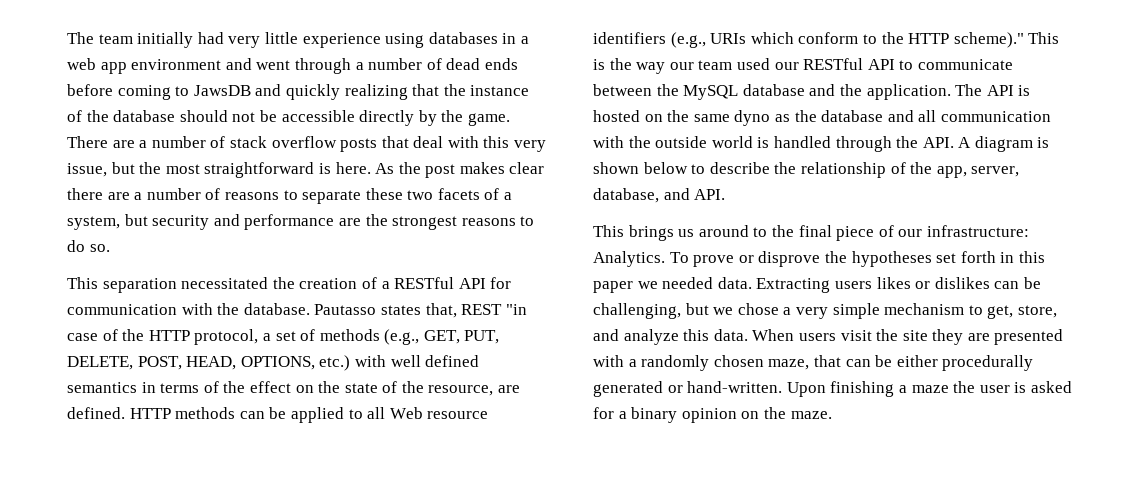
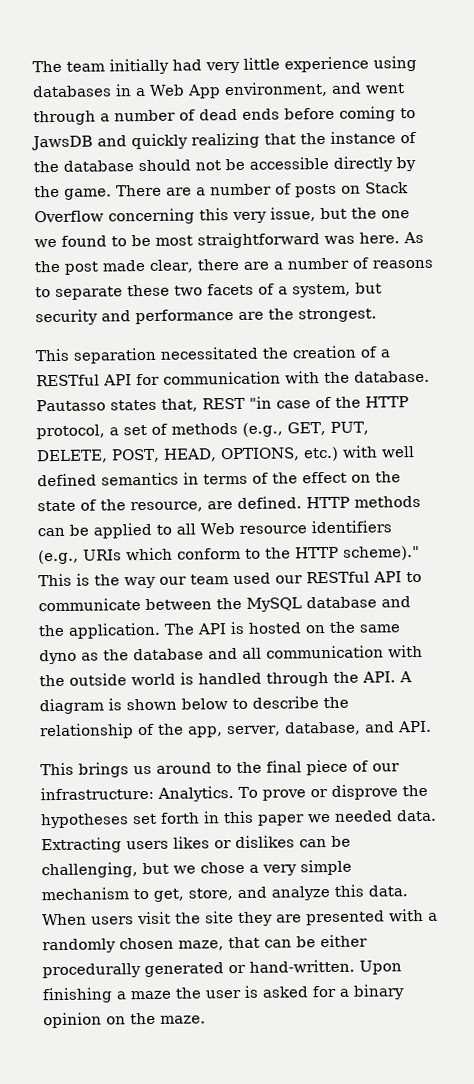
- The team initially had very little experience using databases in a web app environment and went through a number of dead ends before coming to JawsDB and quickly realizing that the instance of the database should not be accessible directly by the game.
+ The team initially had very little experience using databases in a Web App environment, and went through a number of dead ends before coming to JawsDB and quickly realizing that the instance of the database should not be accessible directly by the game.
- There are a number of stack overflow posts that deal with this very issue, but the most straightforward is here.
+ There are a number of posts on Stack Overflow concerning this very issue, but the one we found to be most straightforward was here.
- As the post makes clear there are a number of reasons to separate these two facets of a system, but security and performance are the strongest reasons to do so.
+ As the post made clear, there are a number of reasons to separate these two facets of a system, but security and performance are the strongest.

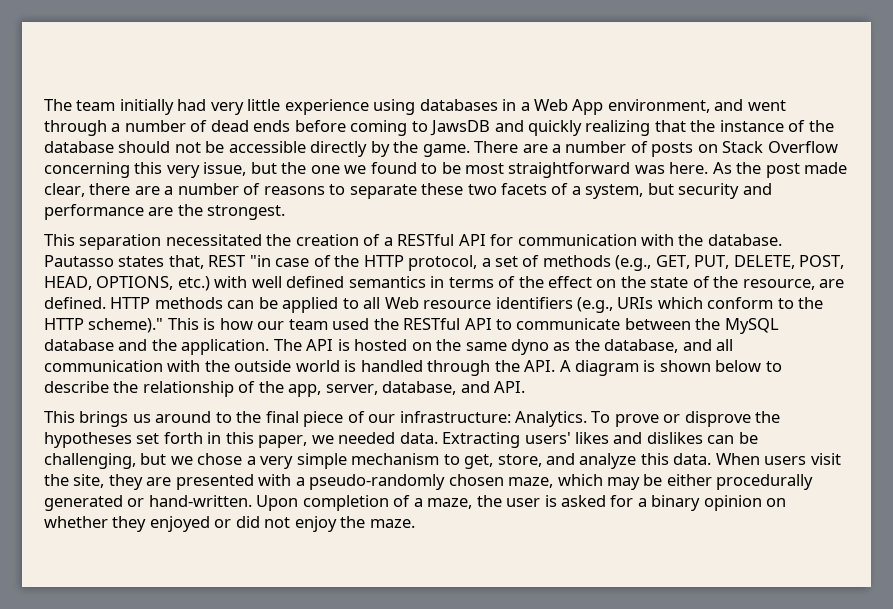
- This is the way our team used our RESTful API to communicate between the MySQL database and the application.
+ This is how our team used the RESTful API to communicate between the MySQL database and the application.
- The API is hosted on the same dyno as the database and all communication with the outside world is handled through the API. A diagram is shown below to describe the relationship of the app, server, database, and API.
+ The API is hosted on the same dyno as the database, and all communication with the outside world is handled through the API. A diagram is shown below to describe the relationship of the app, server, database, and API.
- To prove or disprove the hypotheses set forth in this paper we needed data.
+ To prove or disprove the hypotheses set forth in this paper, we needed data.
- Extracting users likes or dislikes can be challenging, but we chose a very simple mechanism to get, store, and analyze this data.
+ Extracting users' likes and dislikes can be challenging, but we chose a very simple mechanism to get, store, and analyze this data.
- When users visit the site they are presented with a randomly chosen maze, that can be either procedurally generated or hand-written.
+ When users visit the site, they are presented with a pseudo-randomly chosen maze, which may be either procedurally generated or hand-written.
- Upon finishing a maze the user is asked for a binary opinion on the maze.
+ Upon completion of a maze, the user is asked for a binary opinion on whether they enjoyed or did not enjoy the maze.

